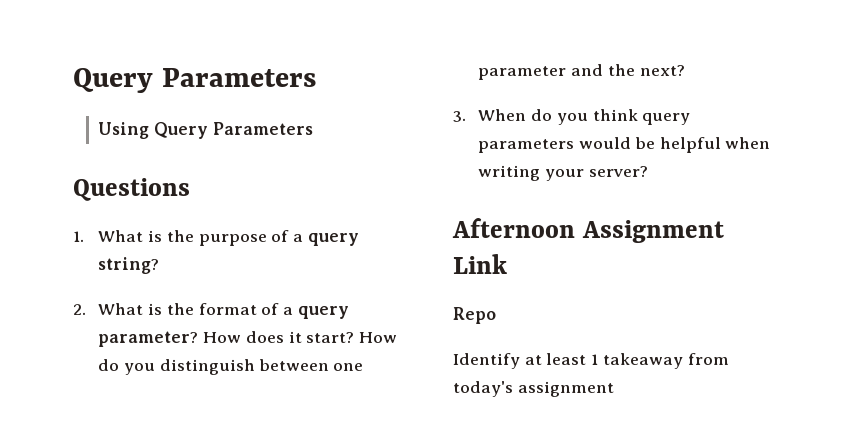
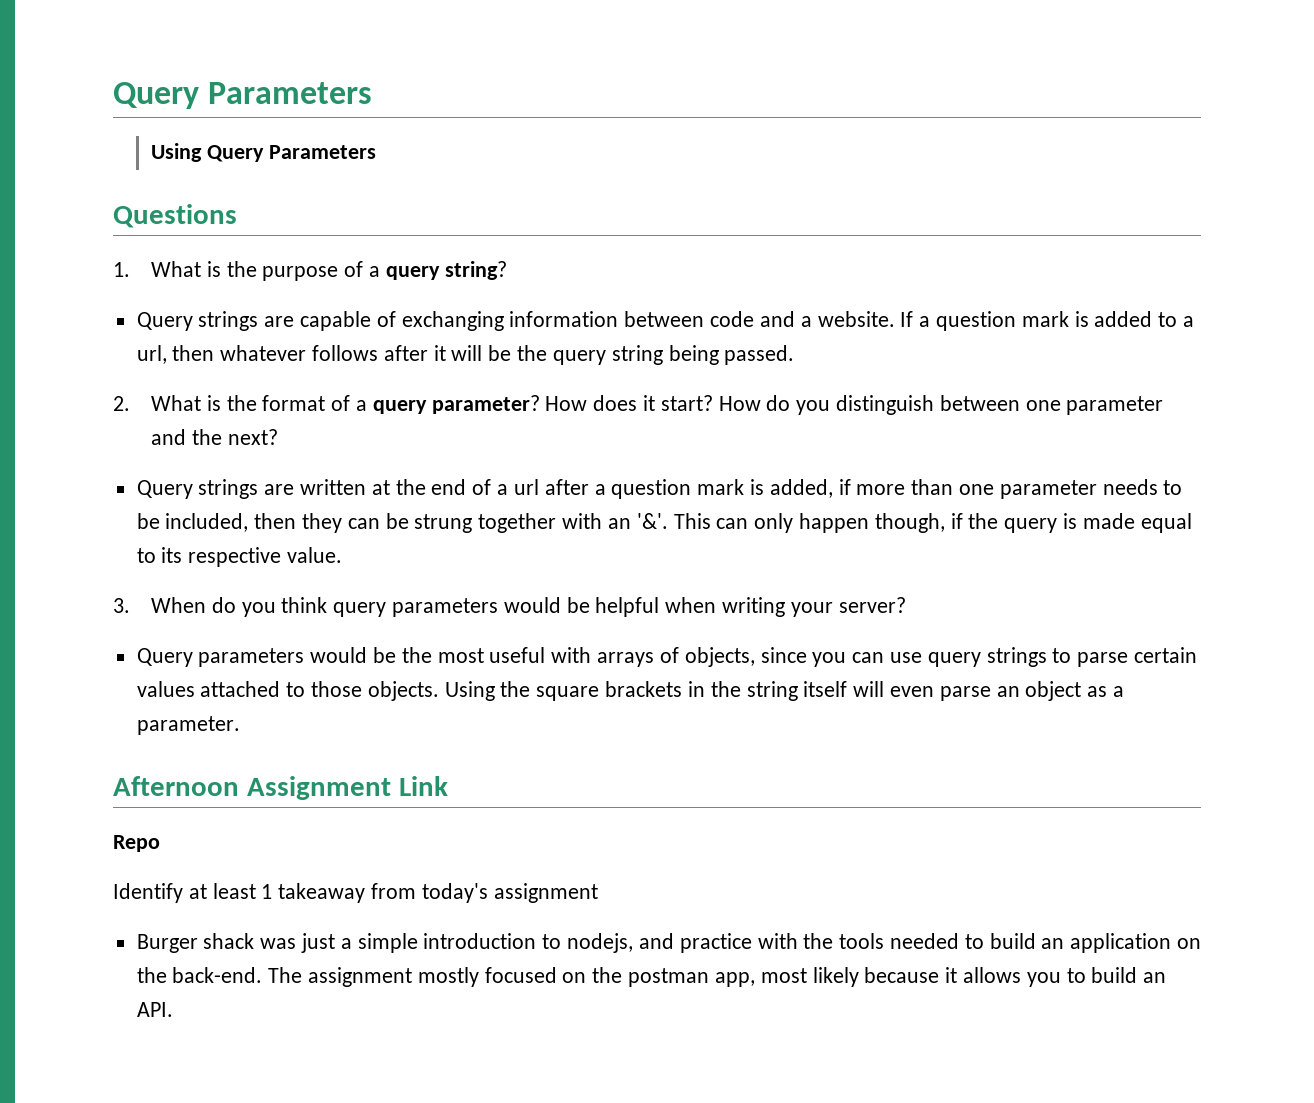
+ Query strings are capable of exchanging information between code and a website. If a question mark is added to a url, then whatever follows after it will be the query string being passed.
+ Query strings are written at the end of a url after a question mark is added, if more than one parameter needs to be included, then they can be strung together with an '&'. This can only happen though, if the query is made equal to its respective value.
+ Query parameters would be the most useful with arrays of objects, since you can use query strings to parse certain values attached to those objects. Using the square brackets in the string itself will even parse an object as a parameter.
+ Burger shack was just a simple introduction to nodejs, and practice with the tools needed to build an application on the back-end. The assignment mostly focused on the postman app, most likely because it allows you to build an API.

